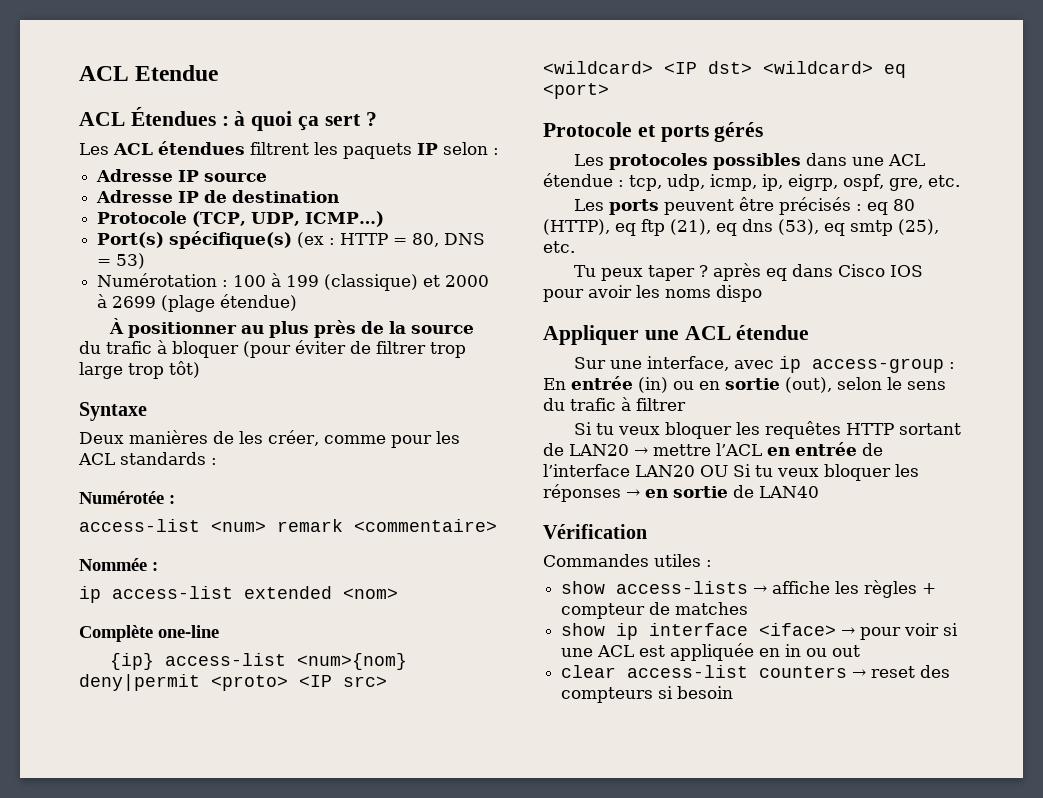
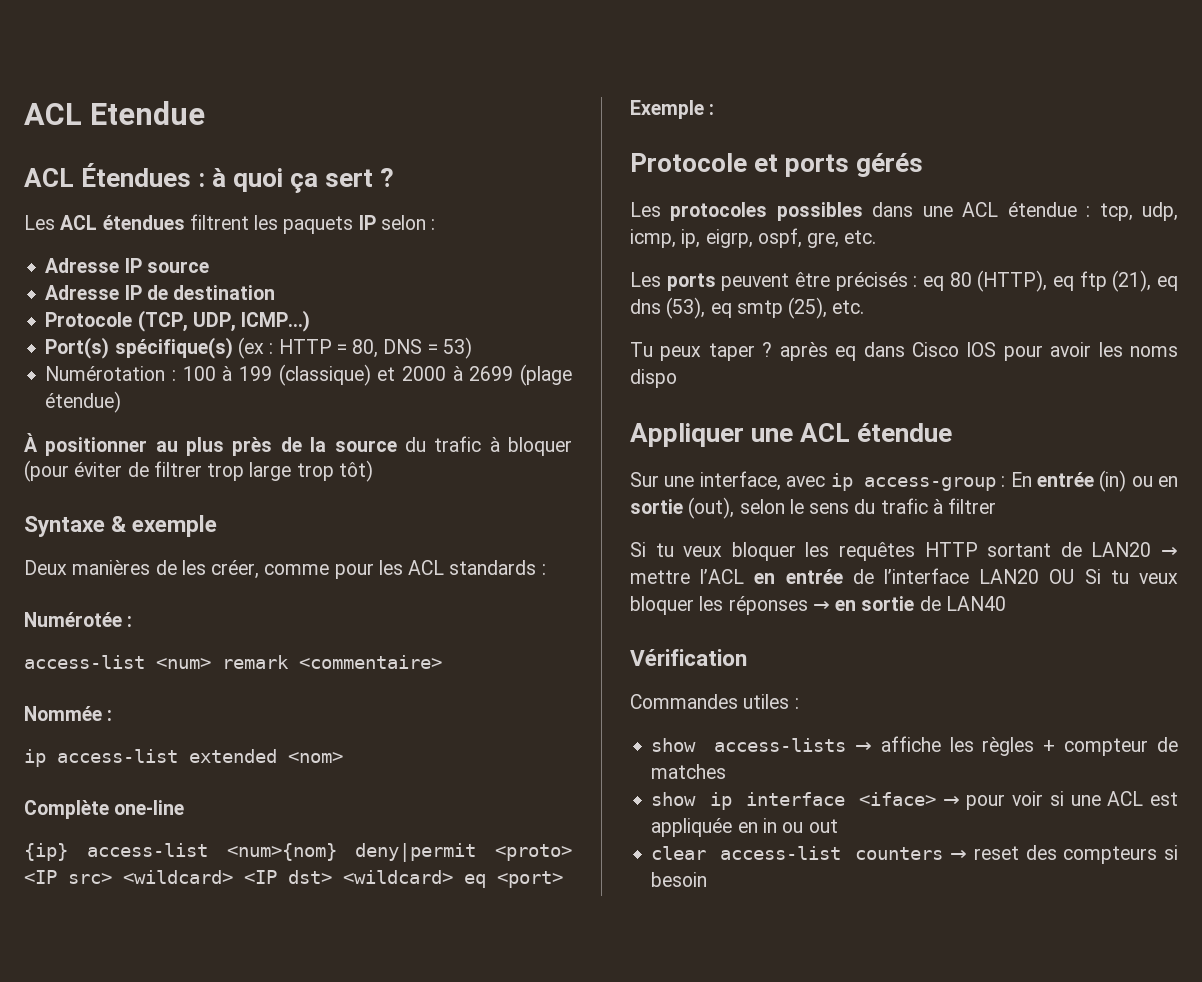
- Syntaxe
+ Syntaxe & exemple
+ Exemple :

